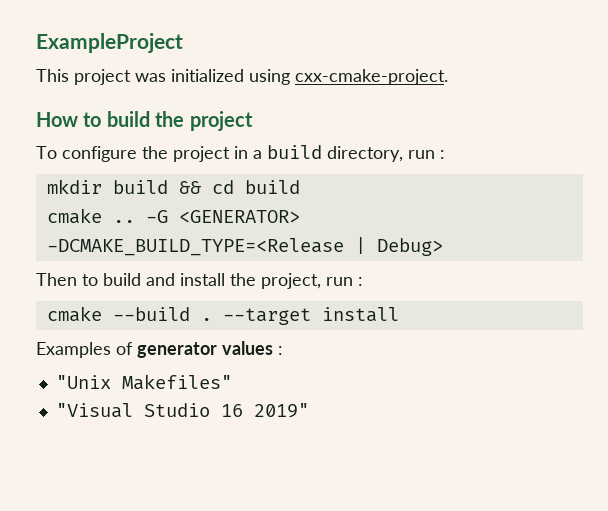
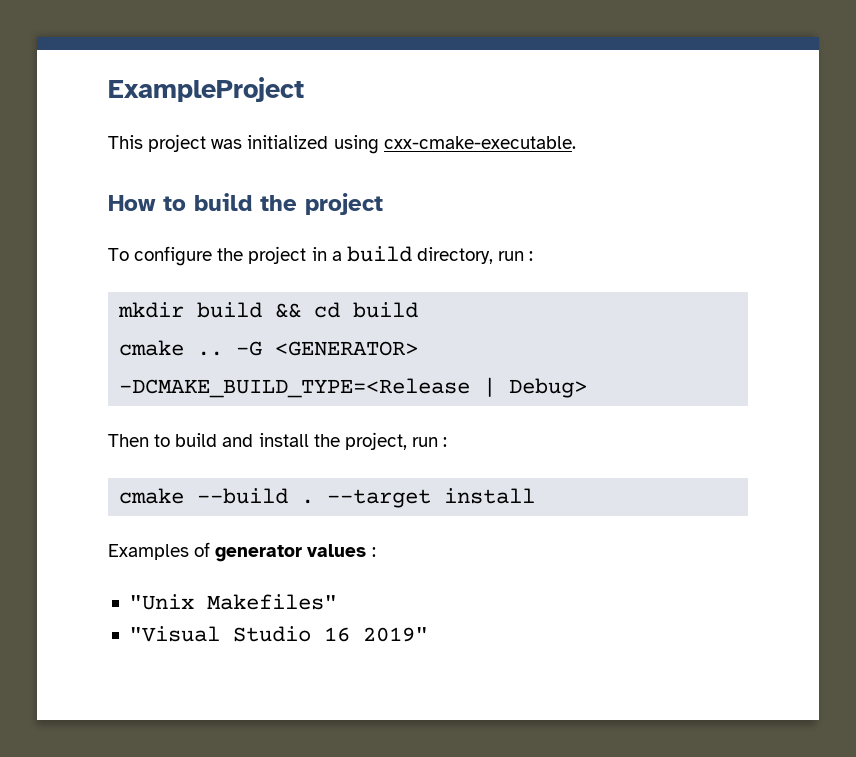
- This project was initialized using cxx-cmake-project.
+ This project was initialized using cxx-cmake-executable.

